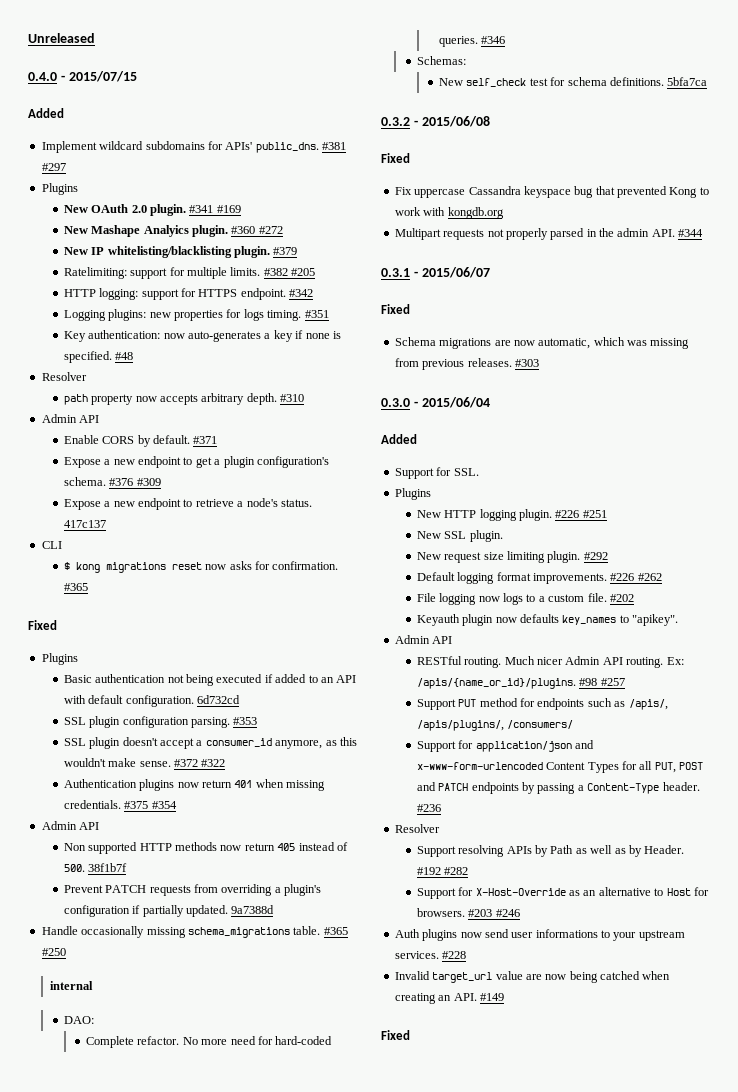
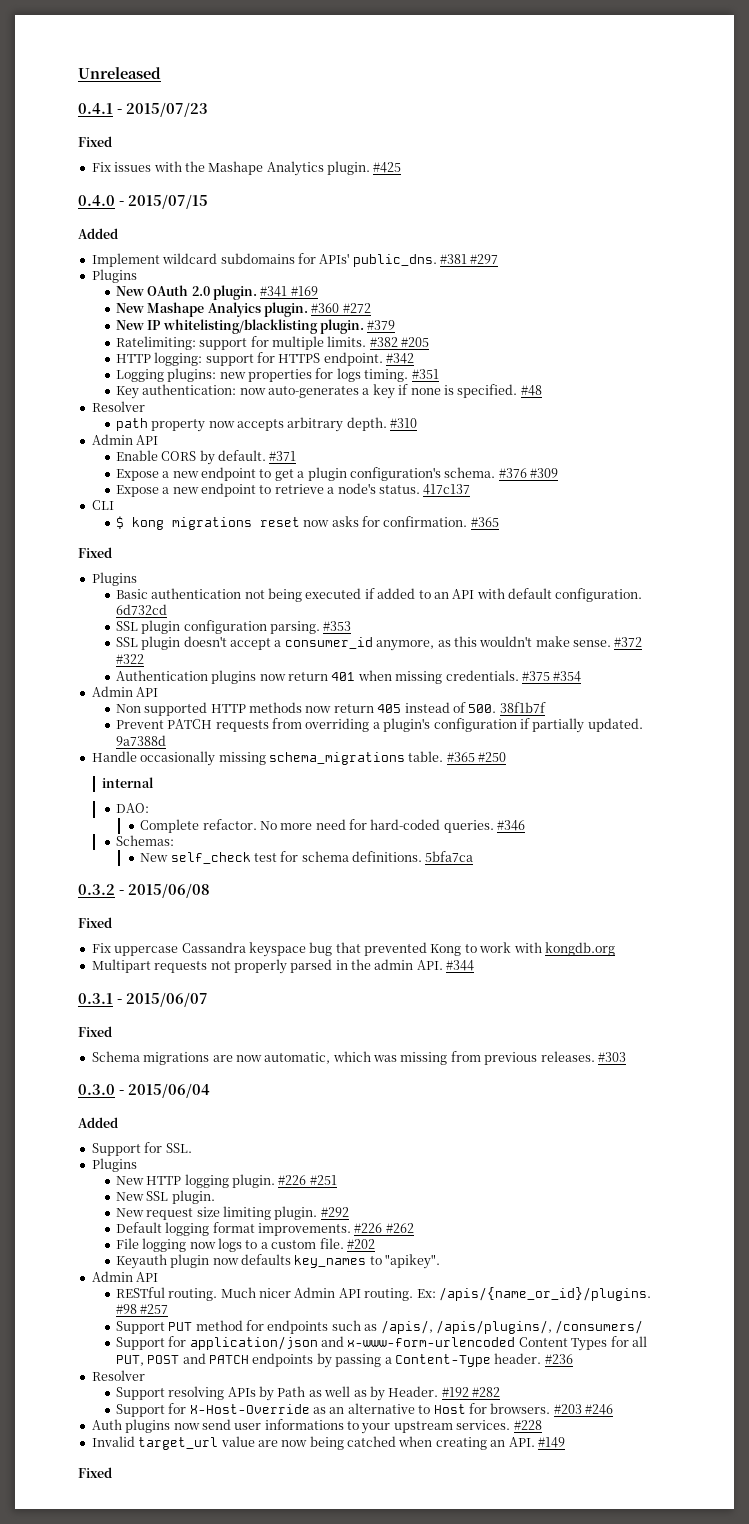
+ 0.4.1 - 2015/07/23
+ Fixed
+ Fix issues with the Mashape Analytics plugin. #425

